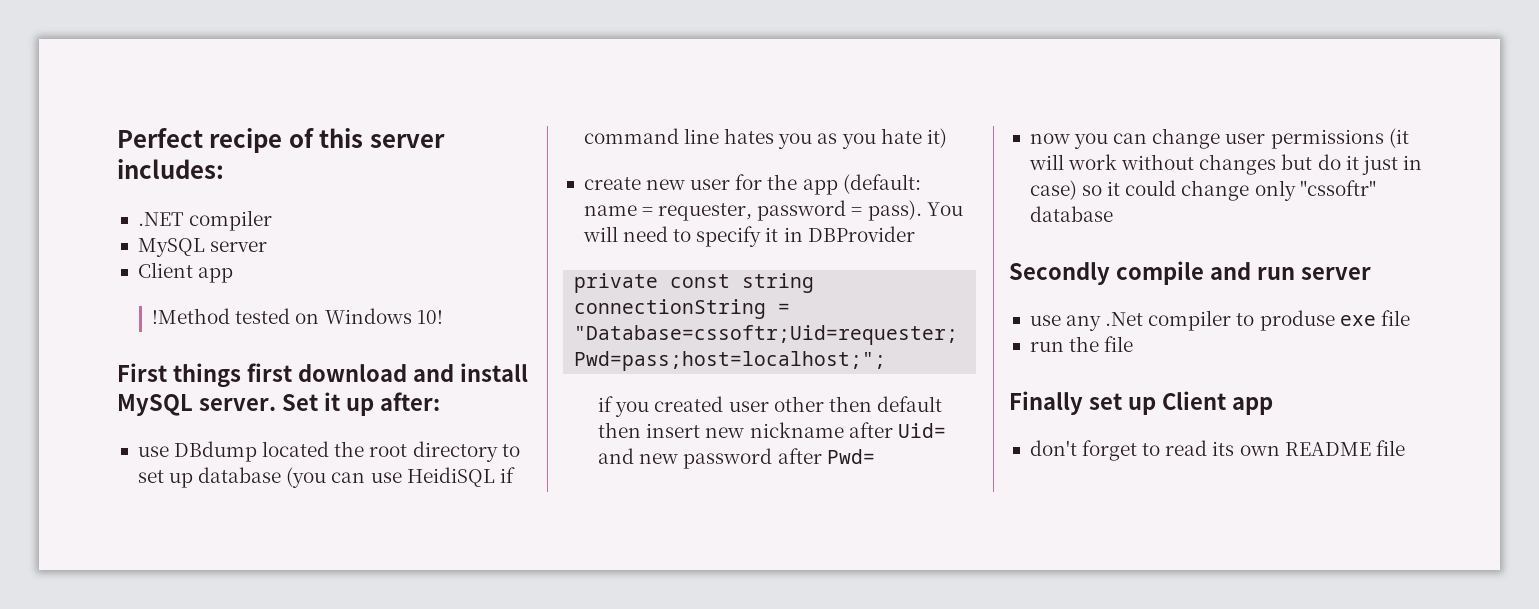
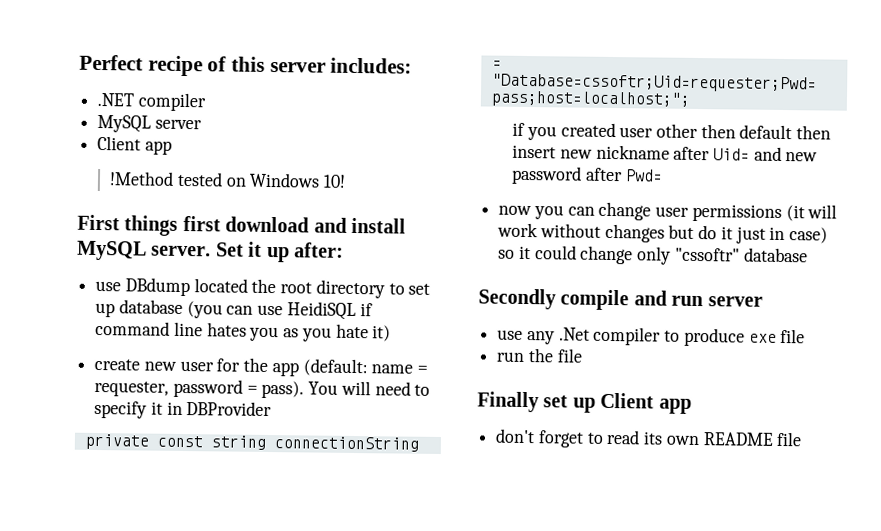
- use any .Net compiler to produse exe file
+ use any .Net compiler to produce exe file

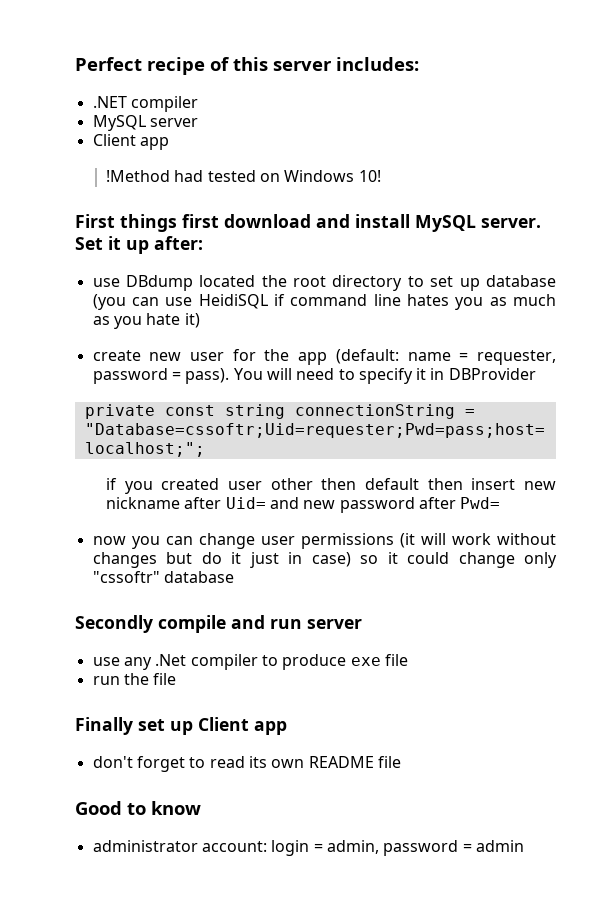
- !Method tested on Windows 10!
+ !Method had tested on Windows 10!
- use DBdump located the root directory to set up database (you can use HeidiSQL if command line hates you as you hate it)
+ use DBdump located the root directory to set up database (you can use HeidiSQL if command line hates you as much as you hate it)
+ Good to know
+ administrator account: login = admin, password = admin

